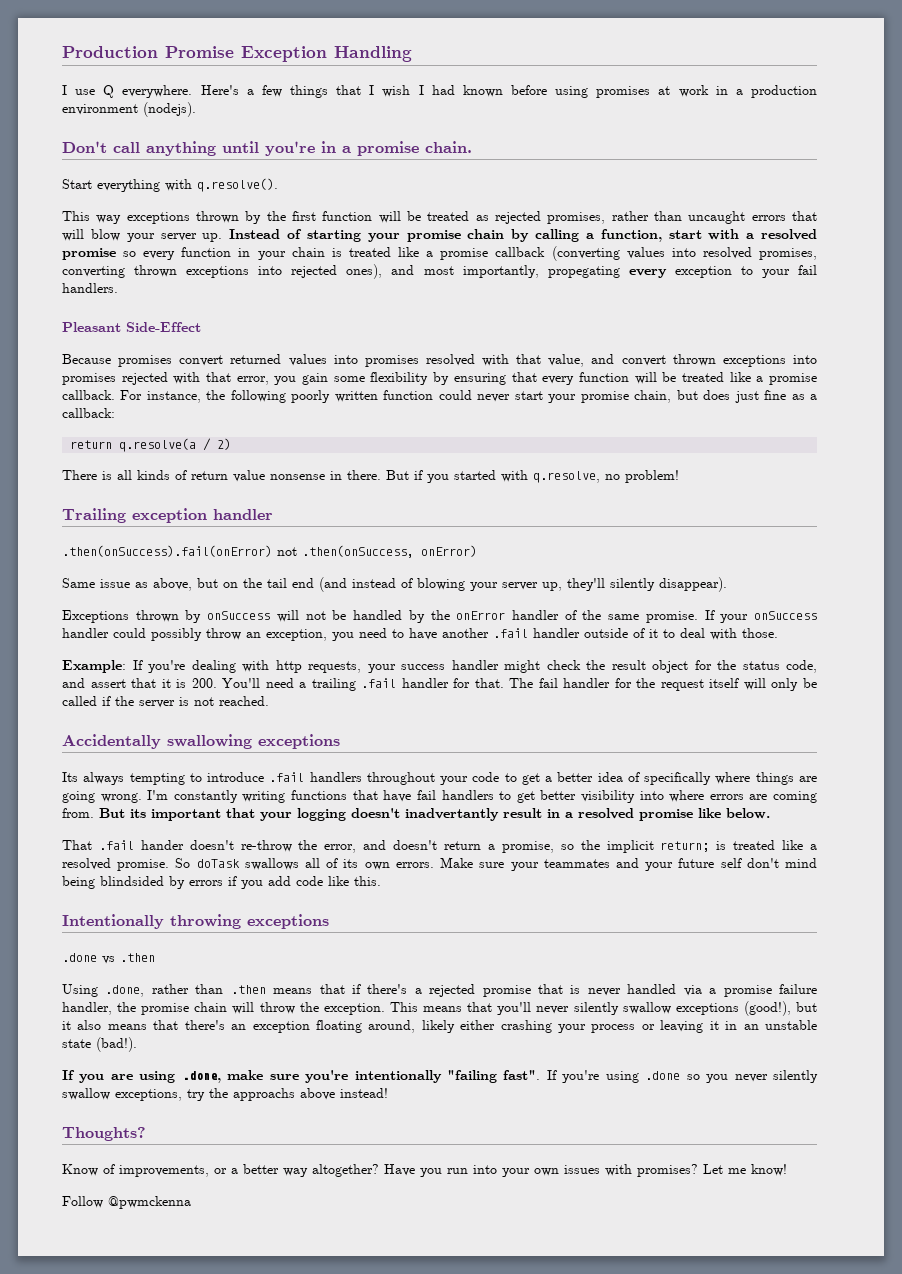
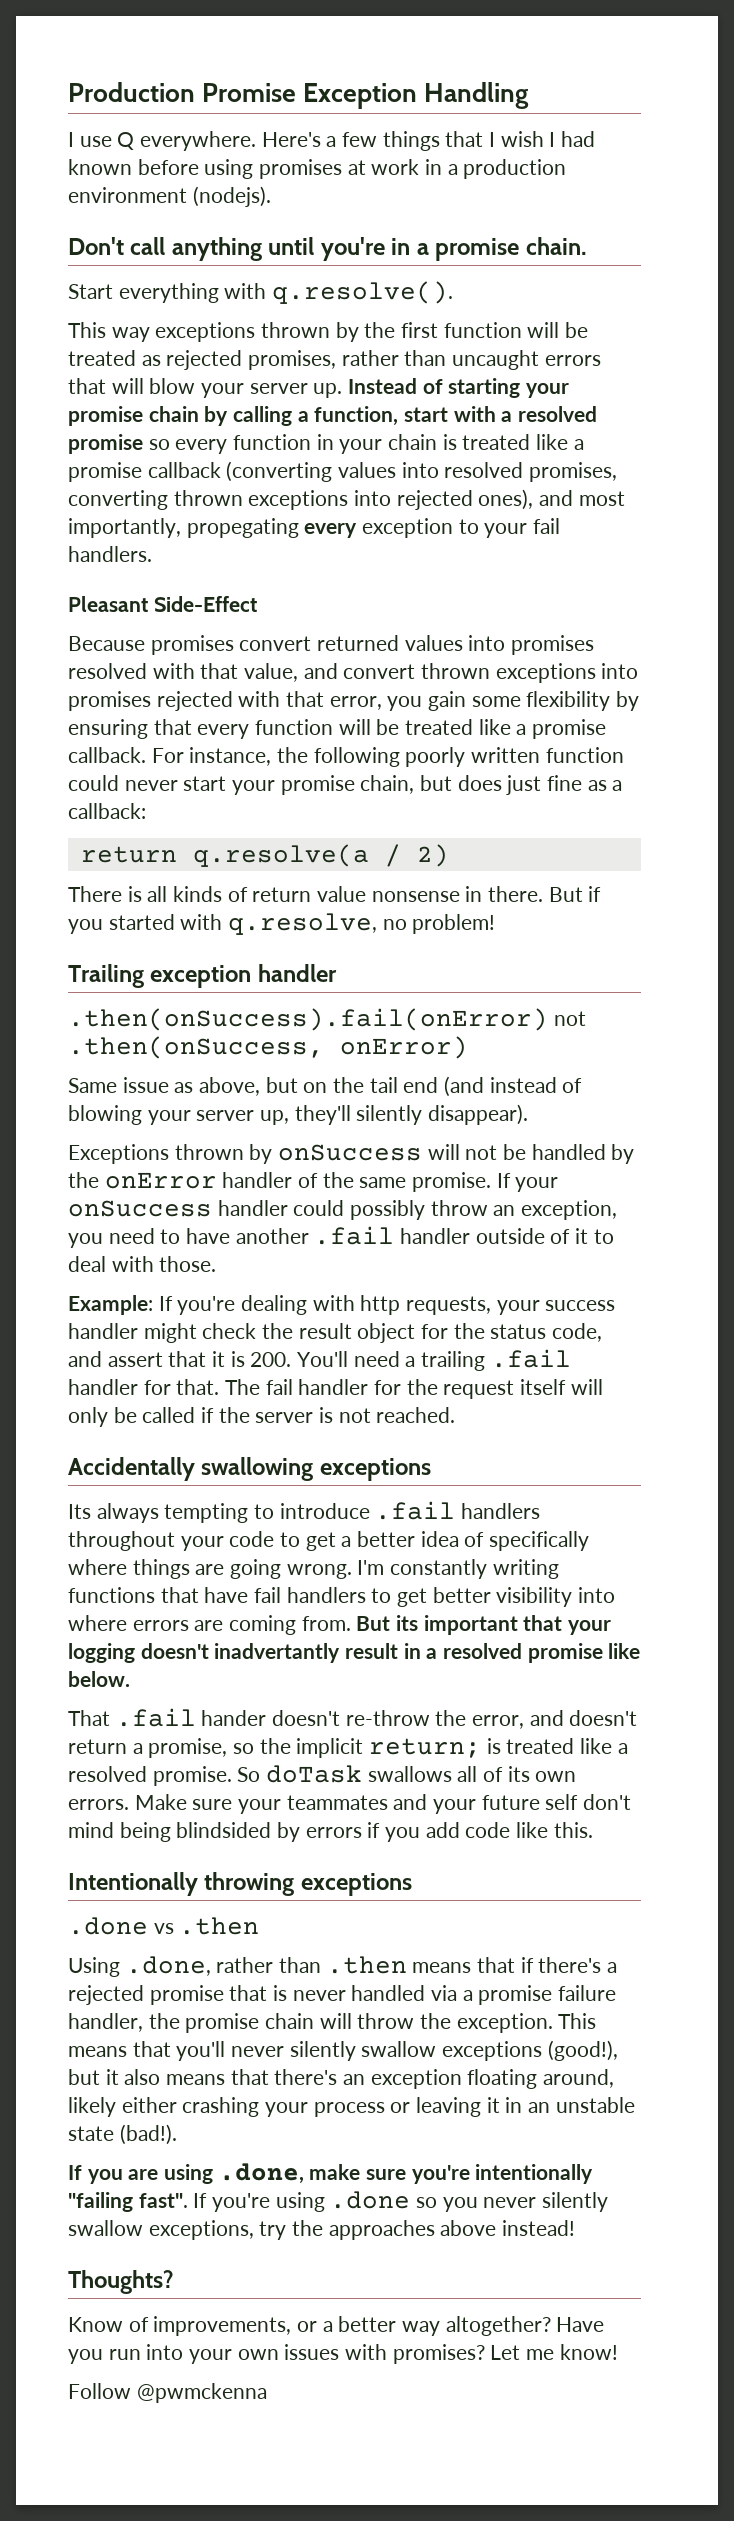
- If you're using .done so you never silently swallow exceptions, try the approachs above instead!
+ If you're using .done so you never silently swallow exceptions, try the approaches above instead!

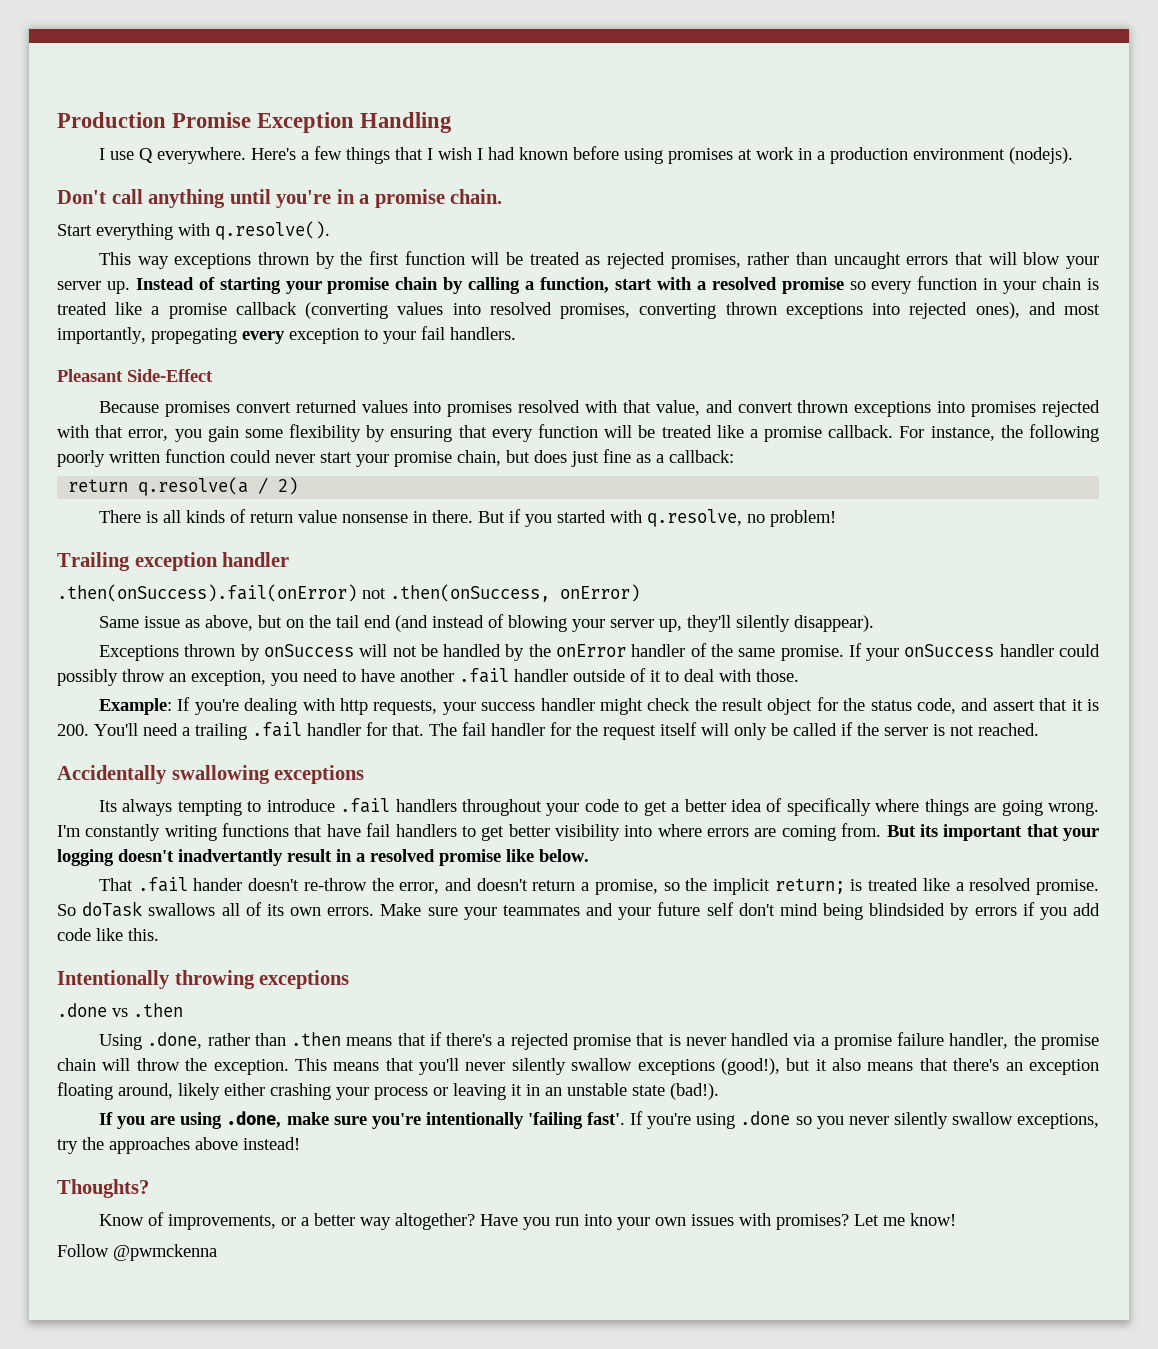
- If you are using .done, make sure you're intentionally "failing fast".
+ If you are using .done, make sure you're intentionally 'failing fast'.

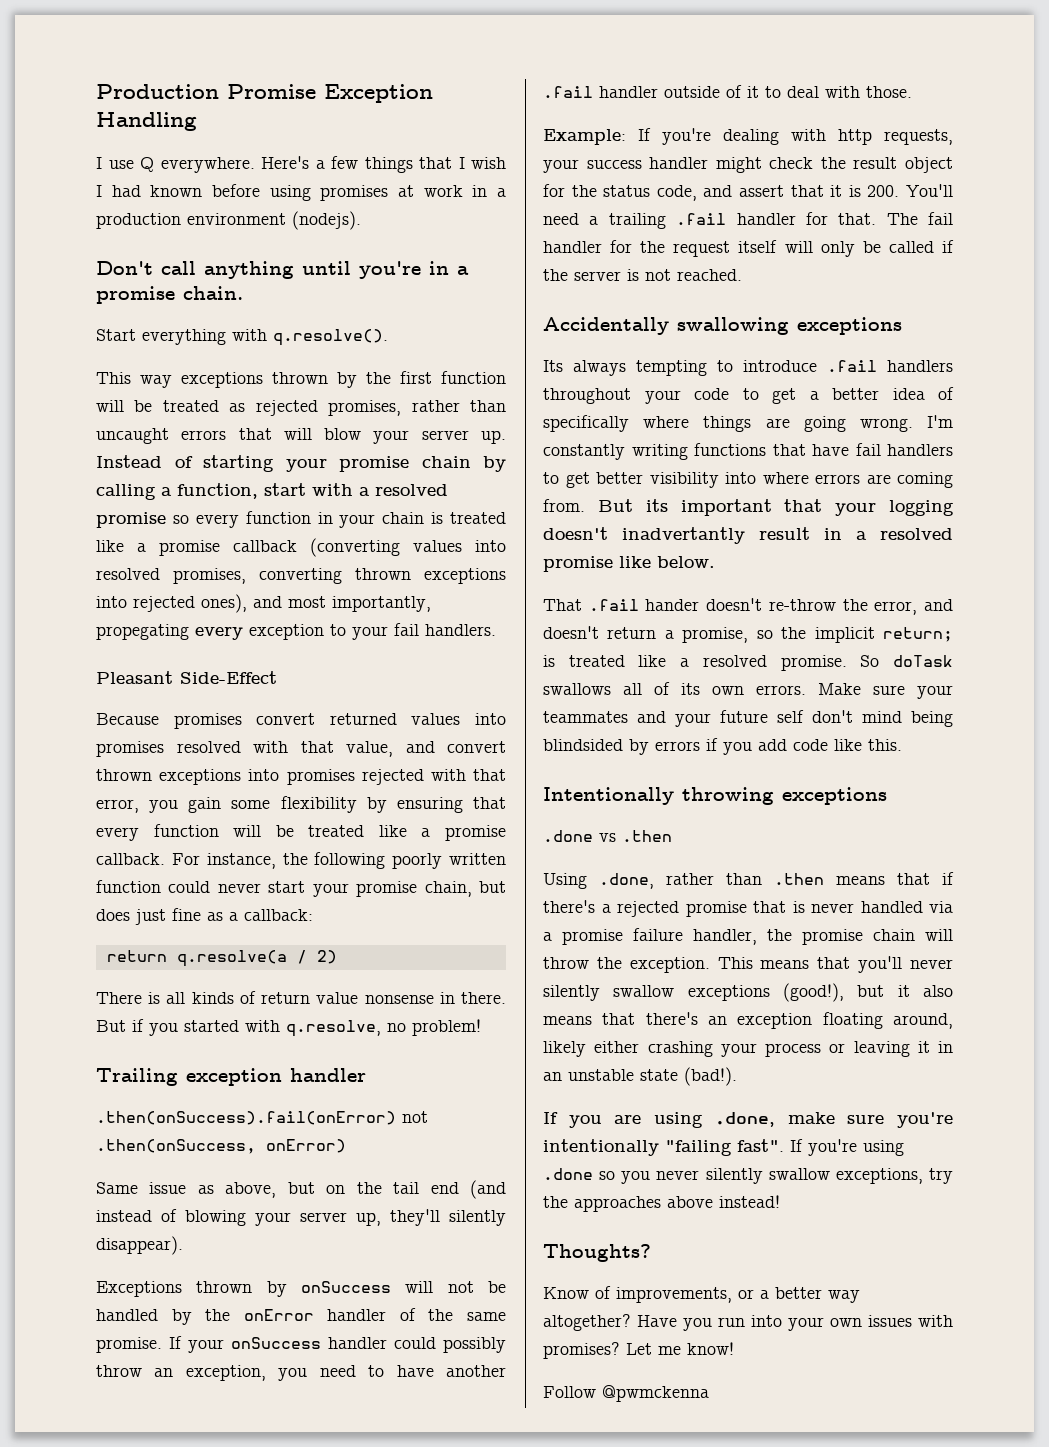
- If you are using .done, make sure you're intentionally 'failing fast'.
+ If you are using .done, make sure you're intentionally "failing fast".

